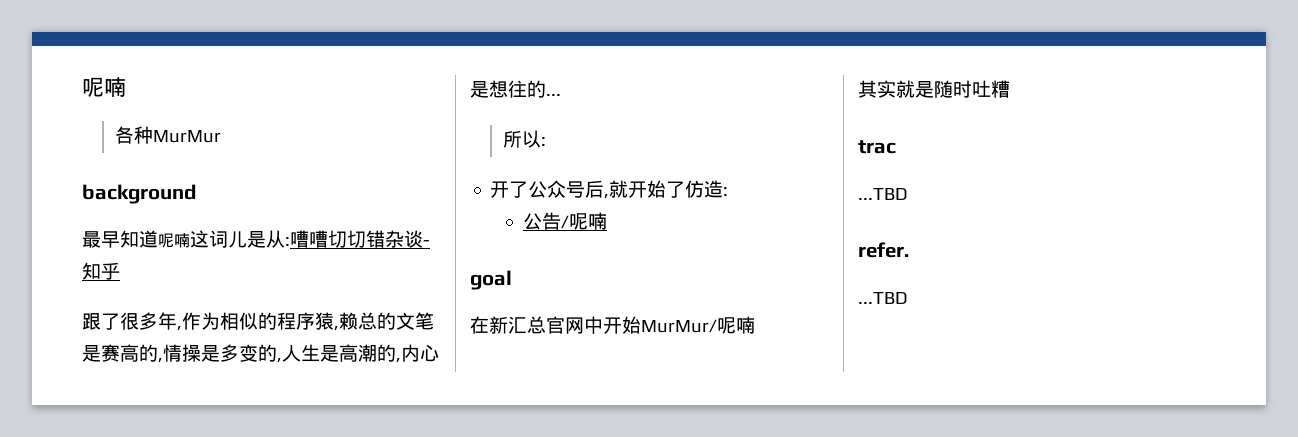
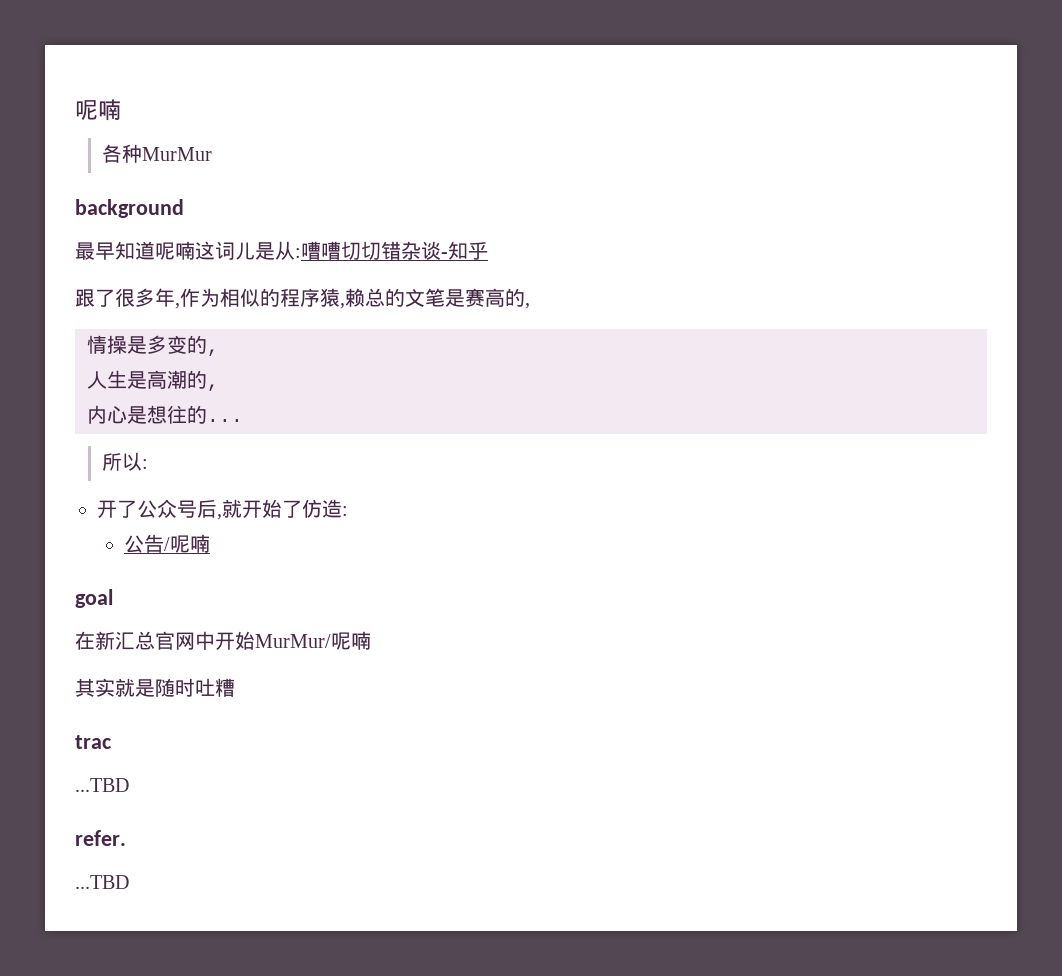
- 跟了很多年,作为相似的程序猿,赖总的文笔是赛高的,情操是多变的,人生是高潮的,内心是想往的...
+ 跟了很多年,作为相似的程序猿,赖总的文笔是赛高的,
+ 情操是多变的,
+ 人生是高潮的,
+ 内心是想往的...

